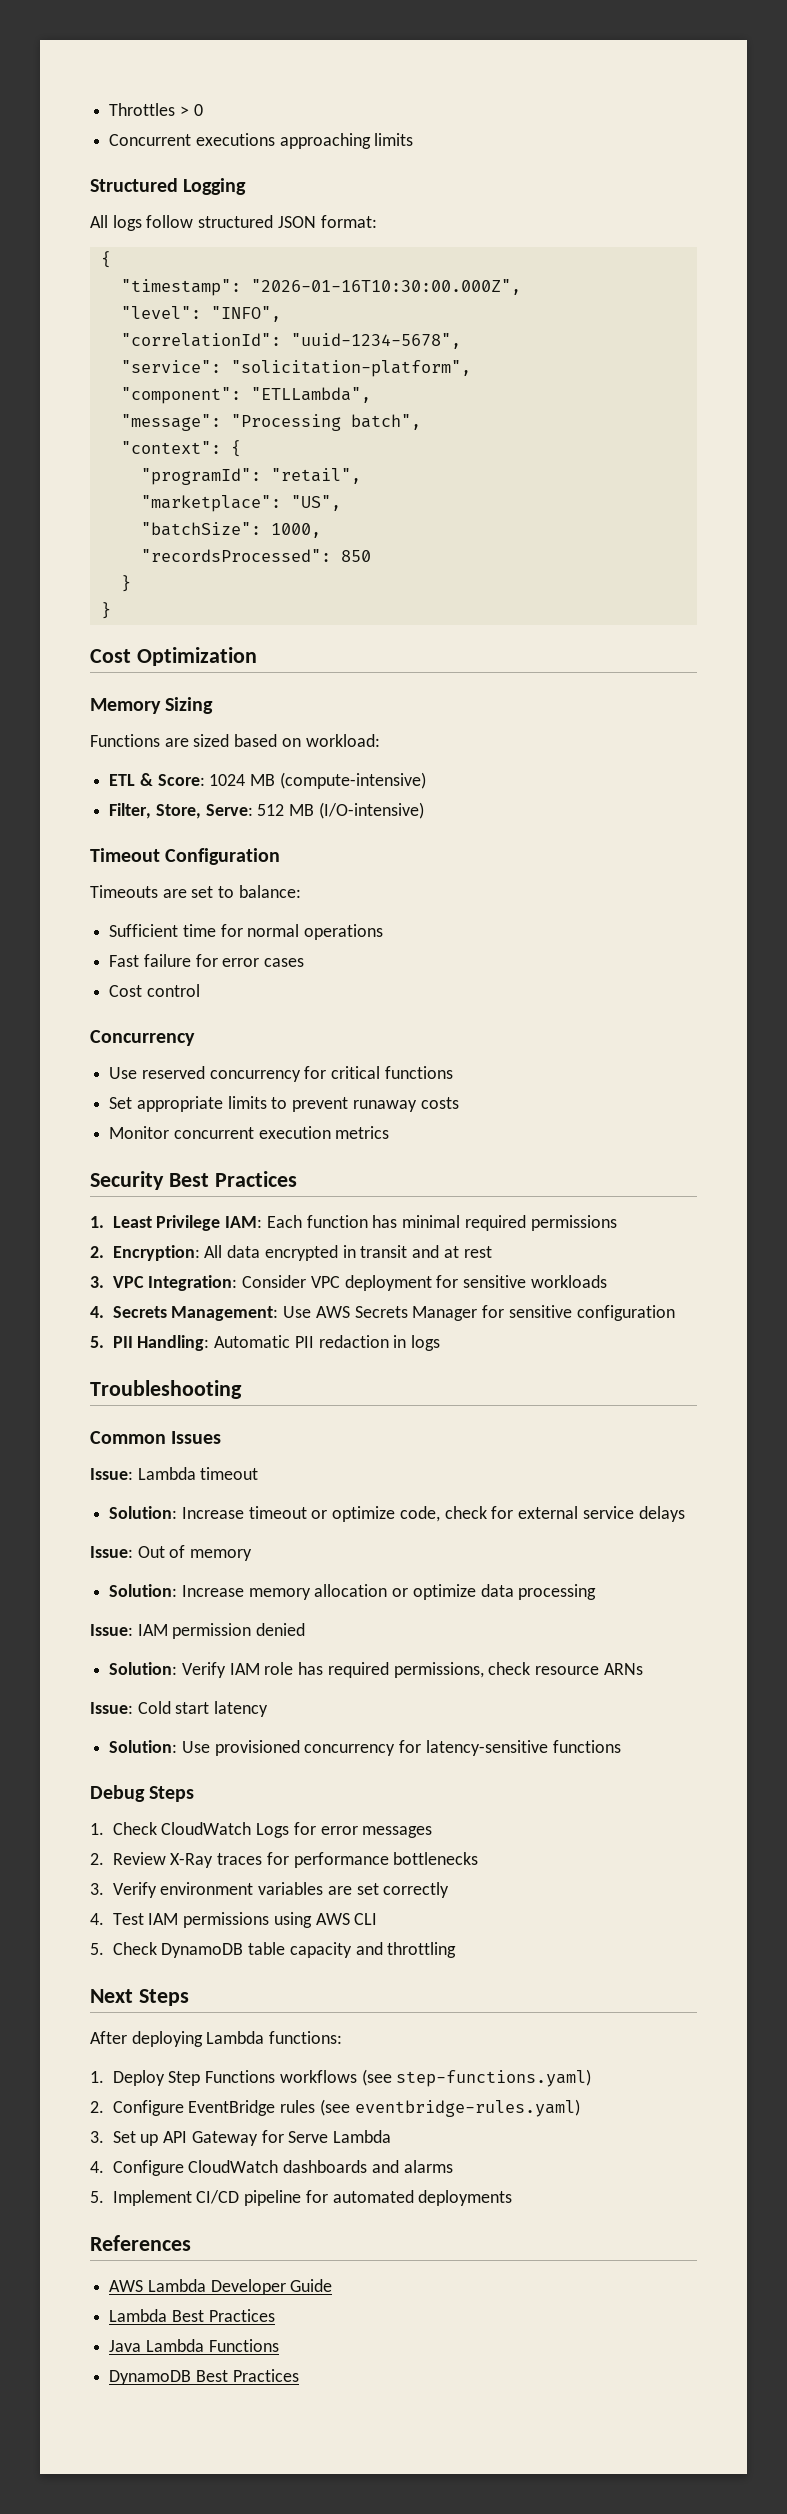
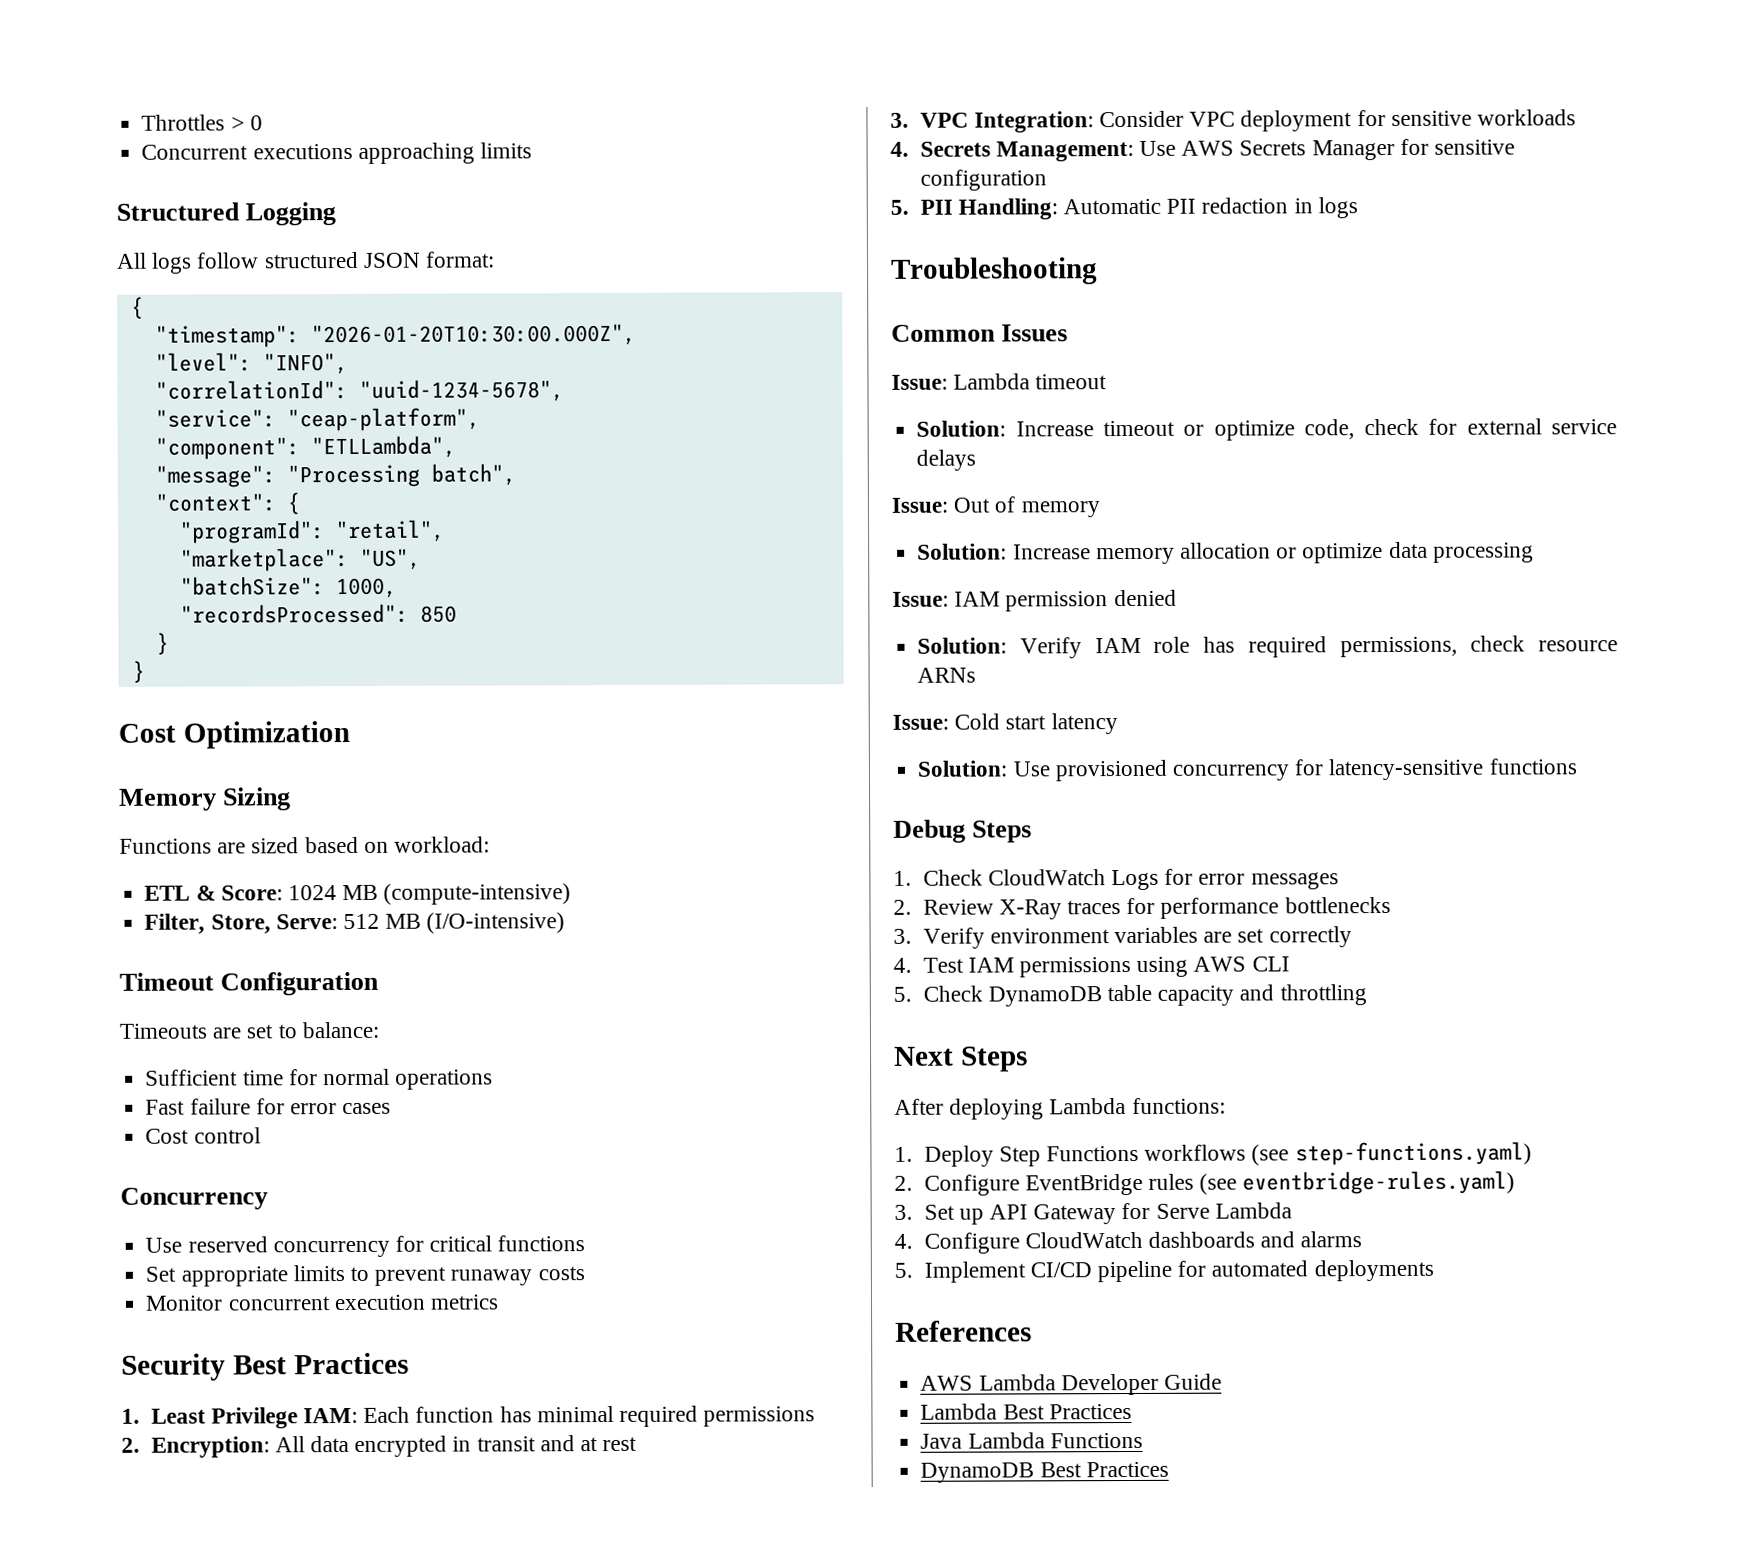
- "timestamp": "2026-01-16T10:30:00.000Z",
+ "timestamp": "2026-01-20T10:30:00.000Z",
- "service": "solicitation-platform",
+ "service": "ceap-platform",

